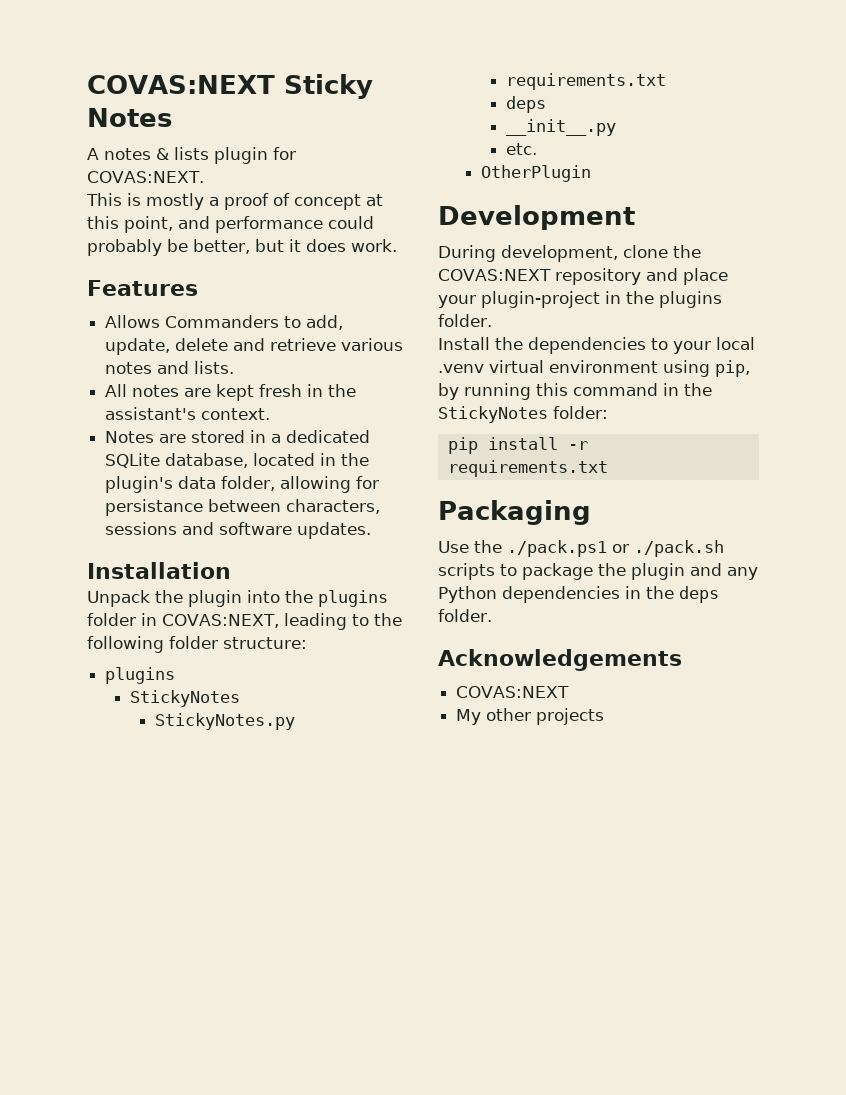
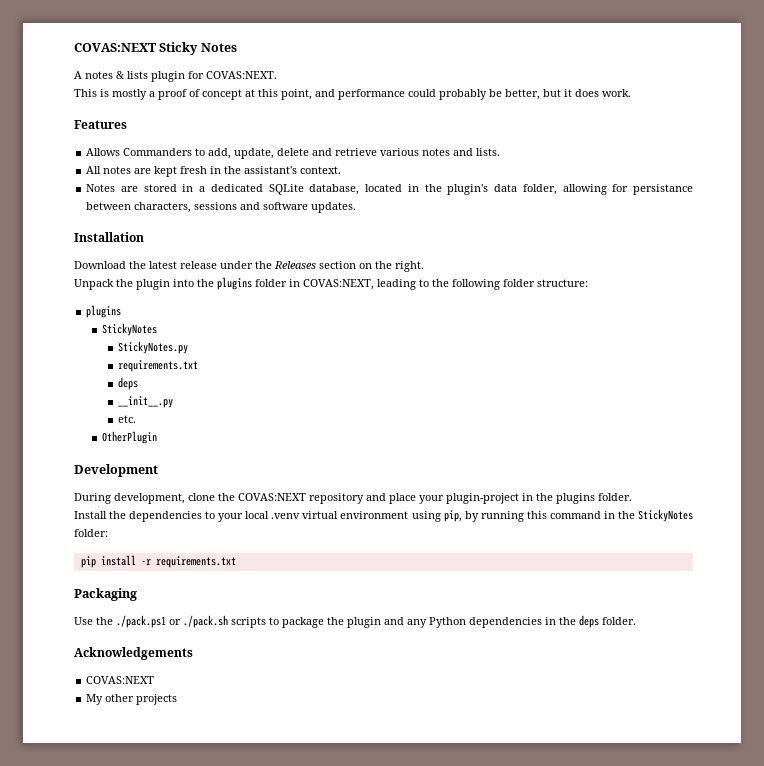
+ Download the latest release under the Releases section on the right.

